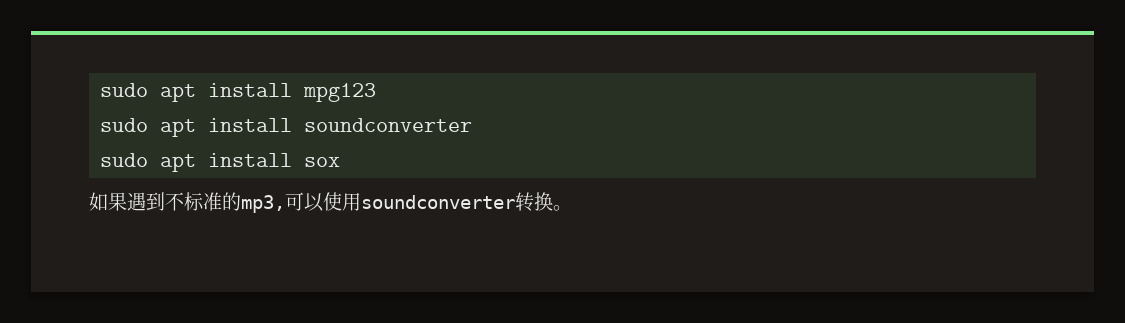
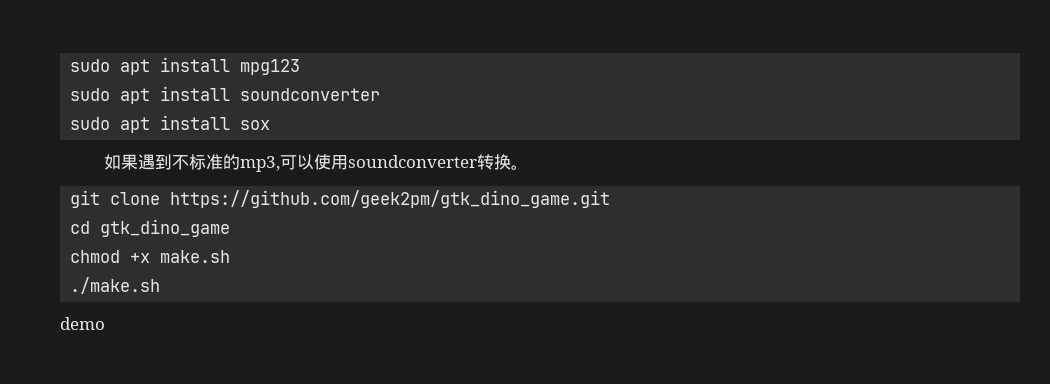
+ git clone https://github.com/geek2pm/gtk_dino_game.git
+ cd gtk_dino_game
+ chmod +x make.sh
+ ./make.sh
+ demo

